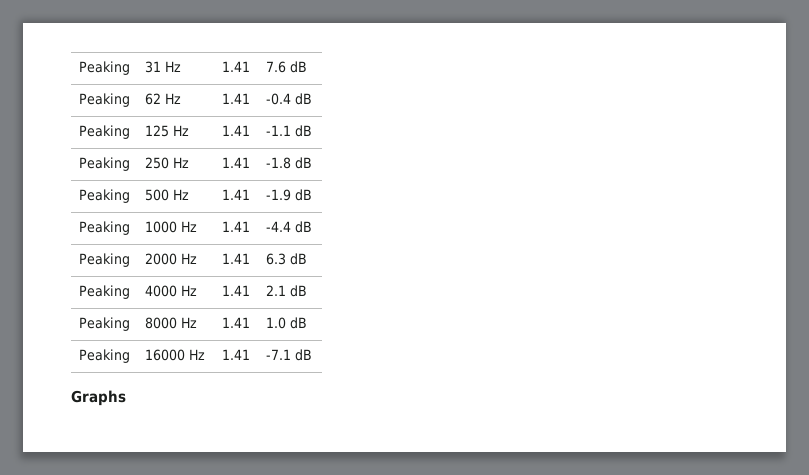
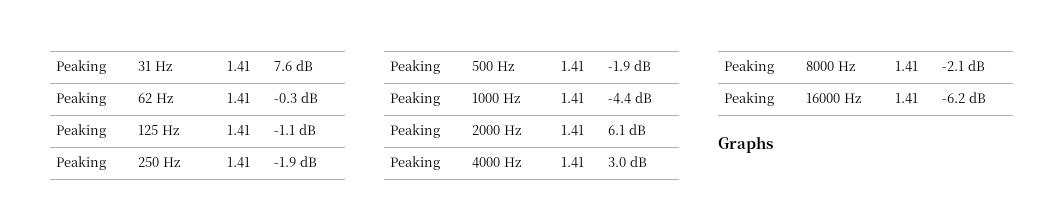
- Peaking | 62 Hz | 1.41 | -0.4 dB
+ Peaking | 62 Hz | 1.41 | -0.3 dB
- Peaking | 250 Hz | 1.41 | -1.8 dB
+ Peaking | 250 Hz | 1.41 | -1.9 dB
- Peaking | 2000 Hz | 1.41 | 6.3 dB
+ Peaking | 2000 Hz | 1.41 | 6.1 dB
- Peaking | 4000 Hz | 1.41 | 2.1 dB
+ Peaking | 4000 Hz | 1.41 | 3.0 dB
- Peaking | 8000 Hz | 1.41 | 1.0 dB
+ Peaking | 8000 Hz | 1.41 | -2.1 dB
- Peaking | 16000 Hz | 1.41 | -7.1 dB
+ Peaking | 16000 Hz | 1.41 | -6.2 dB

